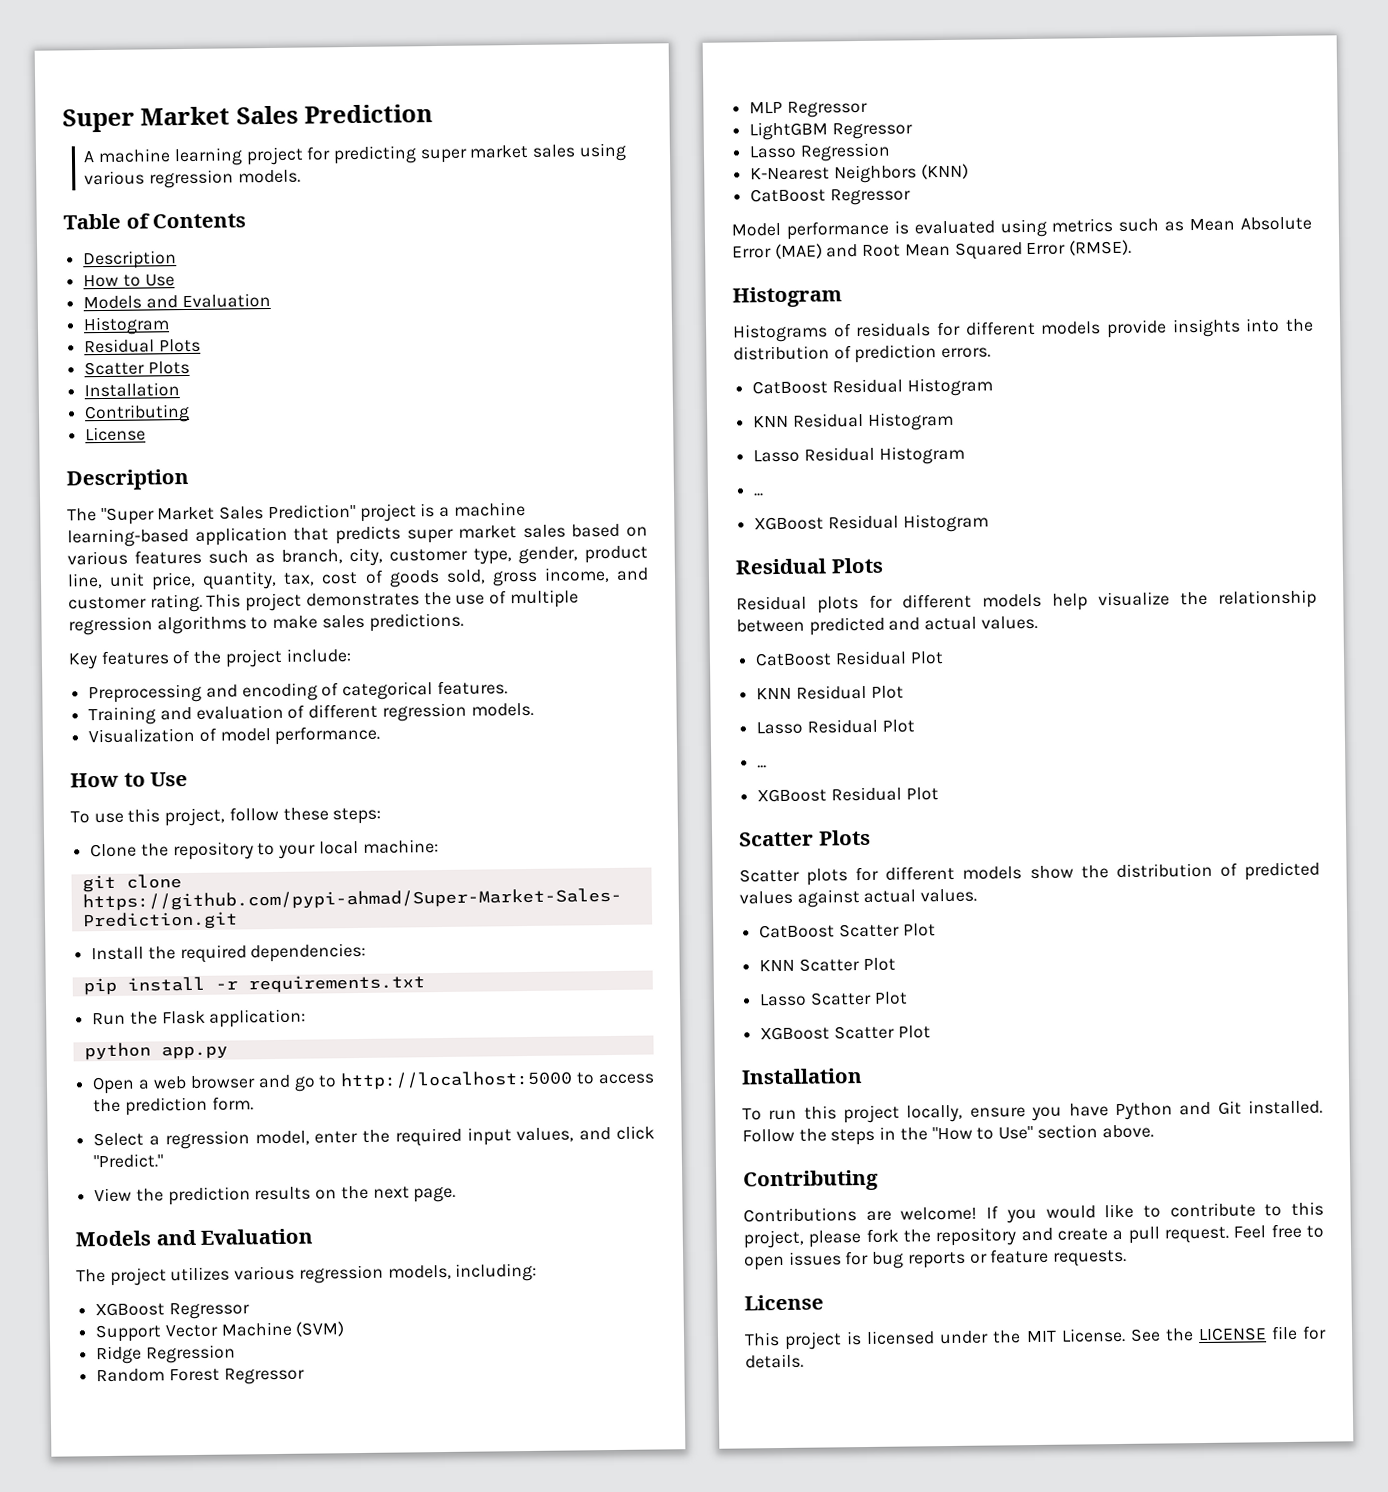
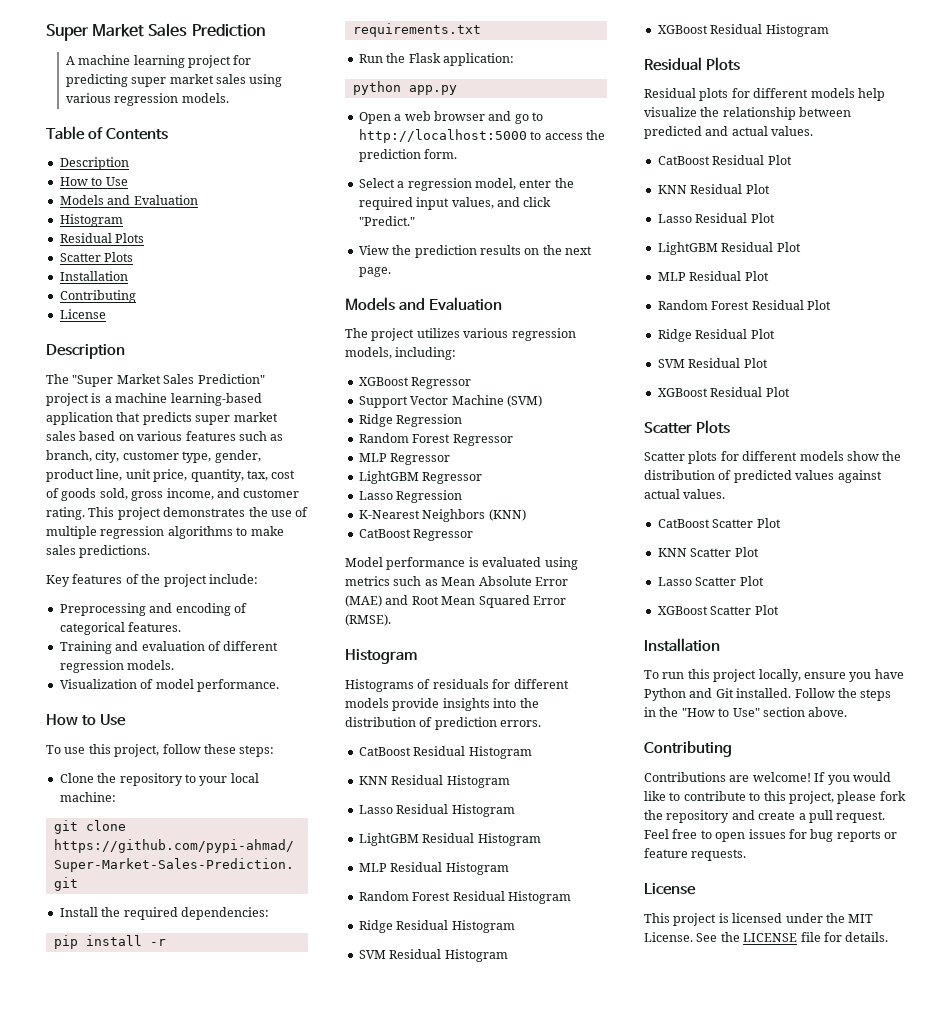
  Lasso Residual Histogram
- ...
+ LightGBM Residual Histogram
+ MLP Residual Histogram
+ Random Forest Residual Histogram
+ Ridge Residual Histogram
+ SVM Residual Histogram
  Lasso Residual Plot
- ...
+ LightGBM Residual Plot
+ MLP Residual Plot
+ Random Forest Residual Plot
+ Ridge Residual Plot
+ SVM Residual Plot

